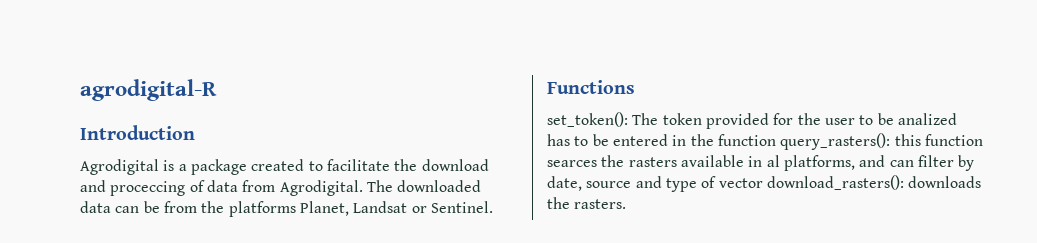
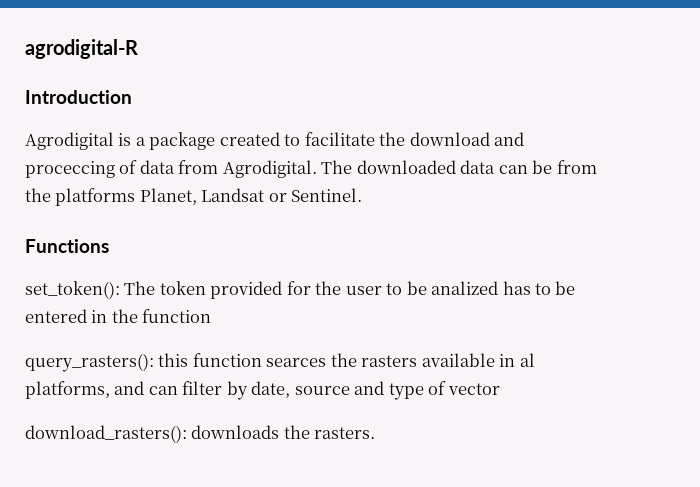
- set_token(): The token provided for the user to be analized has to be entered in the function query_rasters(): this function searces the rasters available in al platforms, and can filter by date, source and type of vector download_rasters(): downloads the rasters.
+ set_token(): The token provided for the user to be analized has to be entered in the function
+ query_rasters(): this function searces the rasters available in al platforms, and can filter by date, source and type of vector
+ download_rasters(): downloads the rasters.

